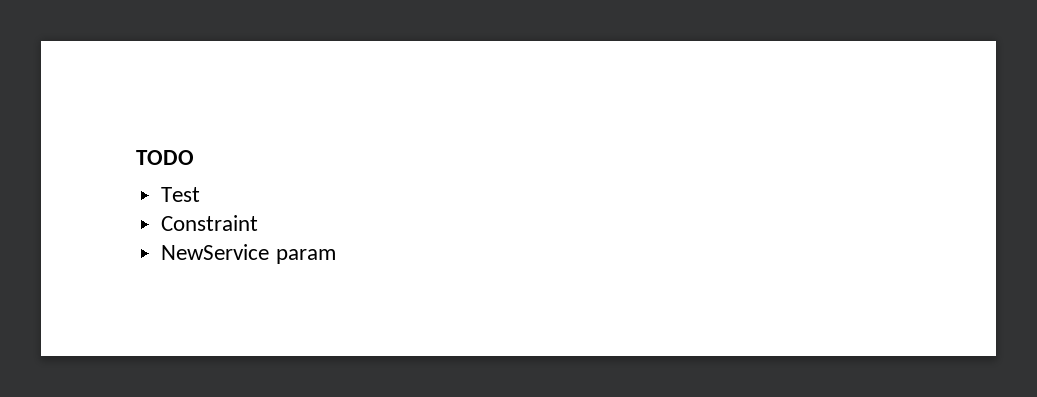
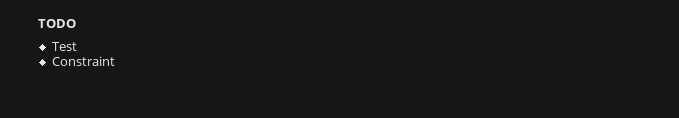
- NewService param

